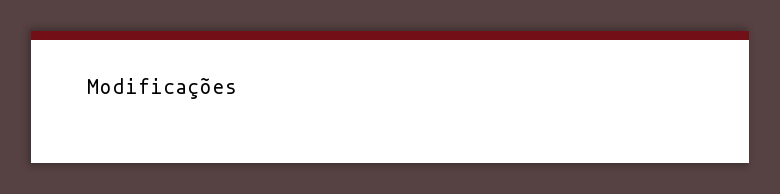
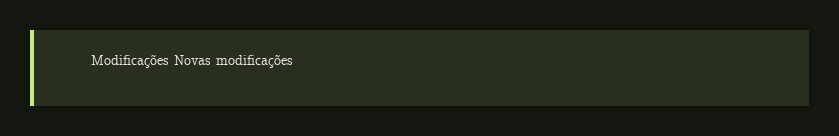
- Modificações
+ Modificações Novas modificações

